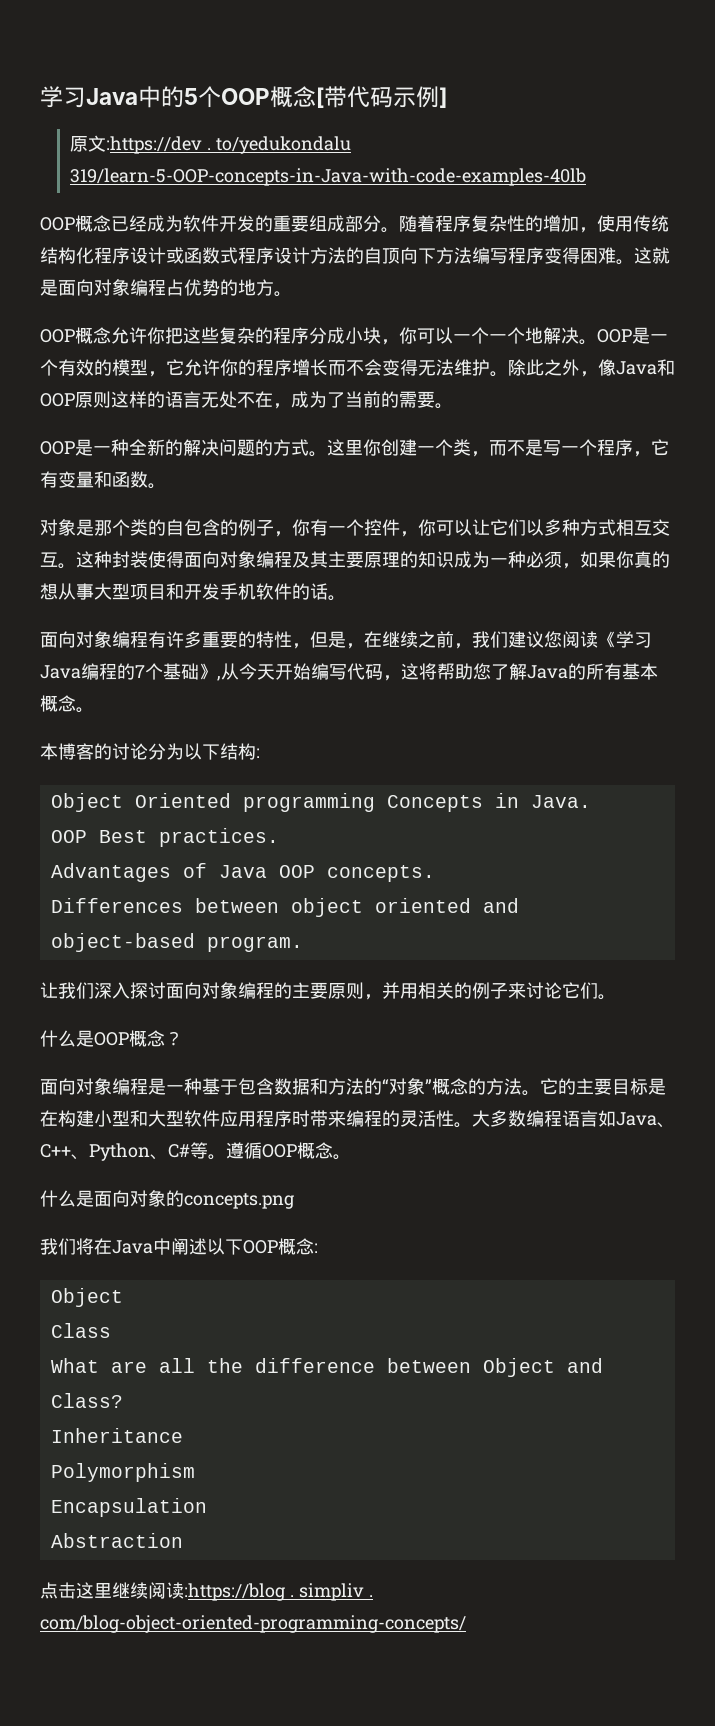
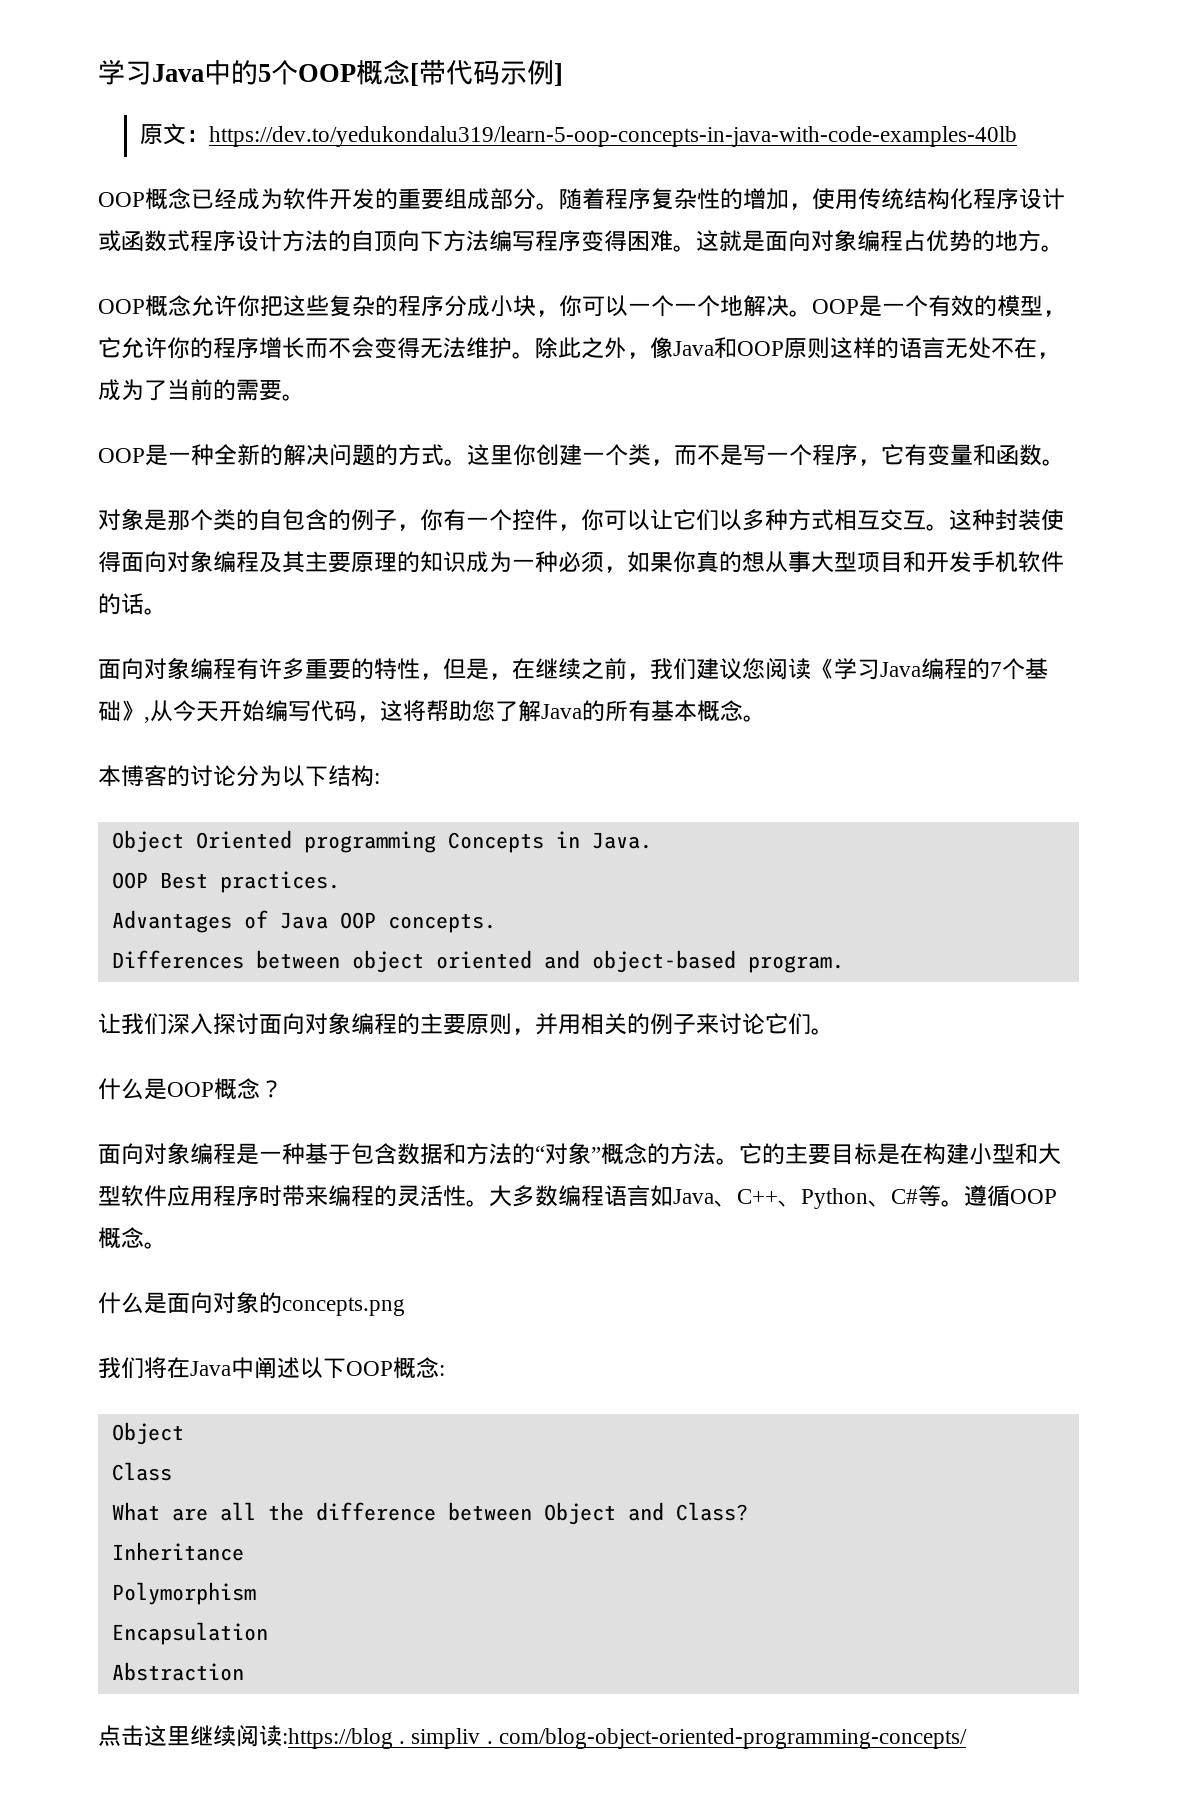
- 原文:https://dev . to/yedukondalu 319/learn-5-OOP-concepts-in-Java-with-code-examples-40lb
+ 原文：https://dev.to/yedukondalu319/learn-5-oop-concepts-in-java-with-code-examples-40lb

